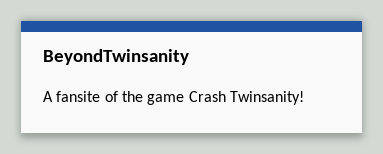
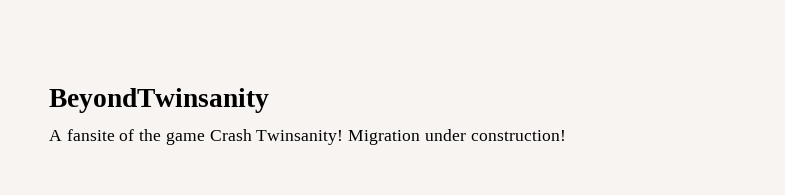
+ Migration under construction!

